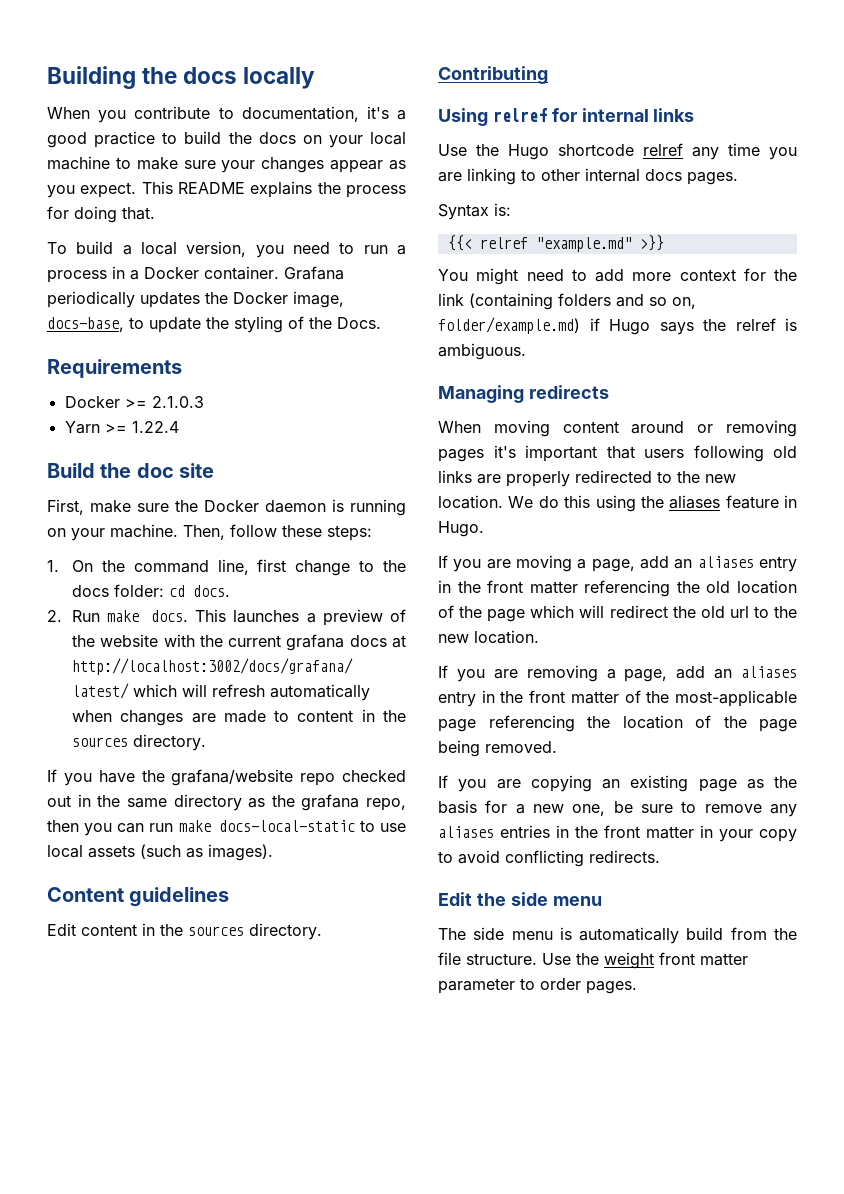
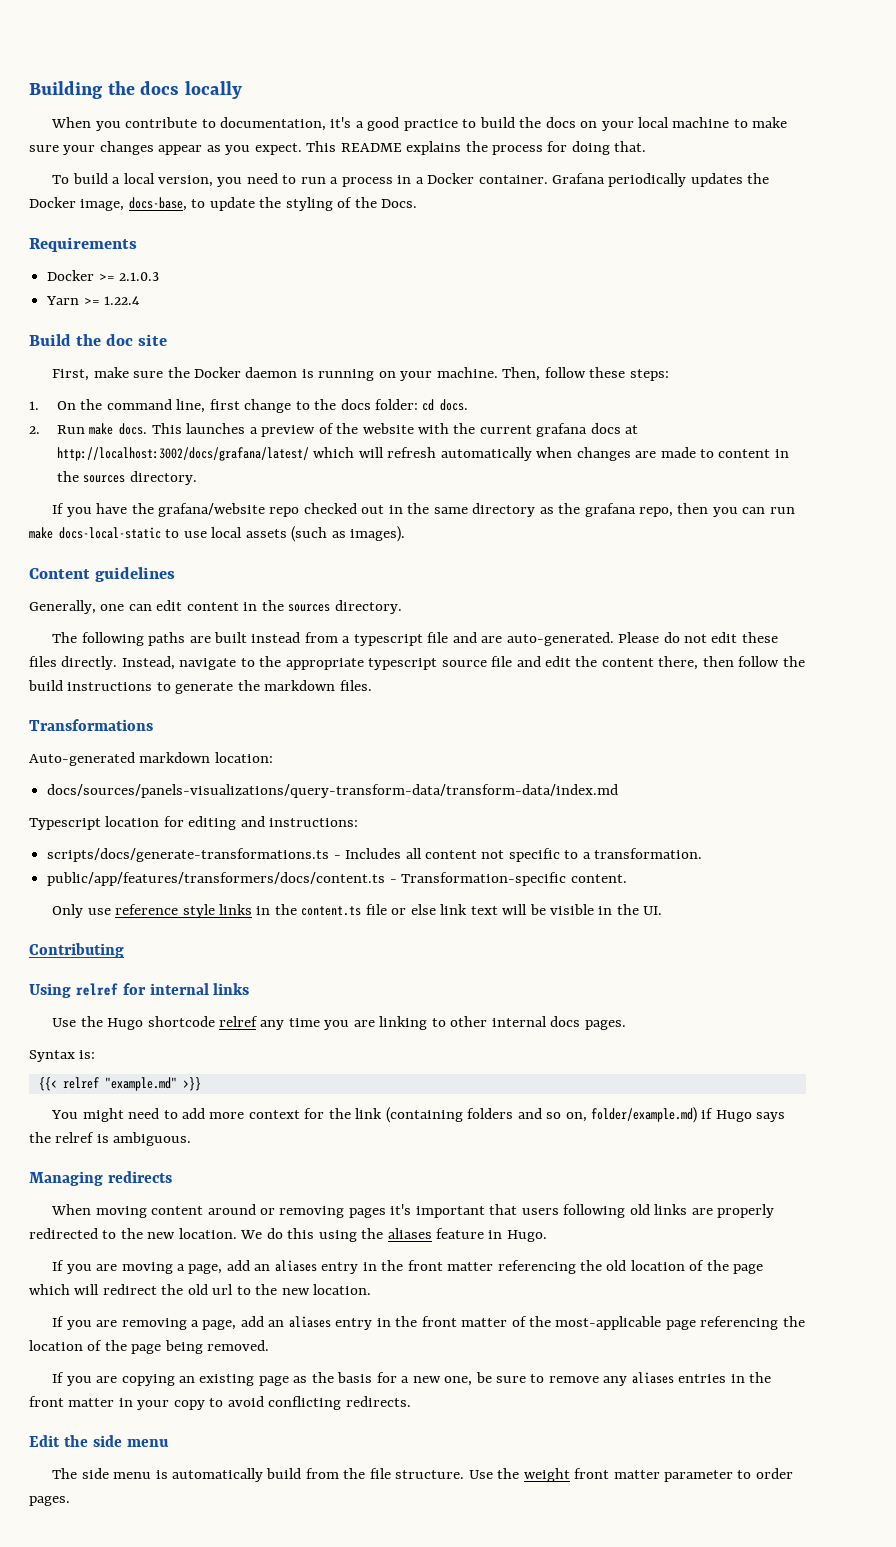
- Edit content in the sources directory.
+ Generally, one can edit content in the sources directory.
+ The following paths are built instead from a typescript file and are auto-generated. Please do not edit these files directly. Instead, navigate to the appropriate typescript source file and edit the content there, then follow the build instructions to generate the markdown files.
+ Transformations
+ Auto-generated markdown location:
+ docs/sources/panels-visualizations/query-transform-data/transform-data/index.md
+ Typescript location for editing and instructions:
+ scripts/docs/generate-transformations.ts - Includes all content not specific to a transformation.
+ public/app/features/transformers/docs/content.ts - Transformation-specific content.
+ Only use reference style links in the content.ts file or else link text will be visible in the UI.

